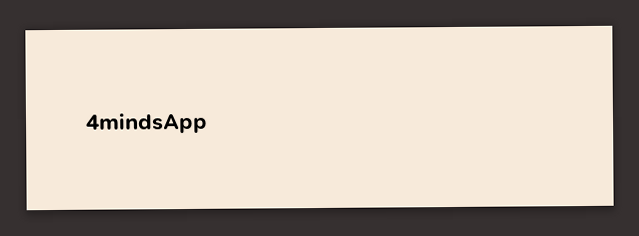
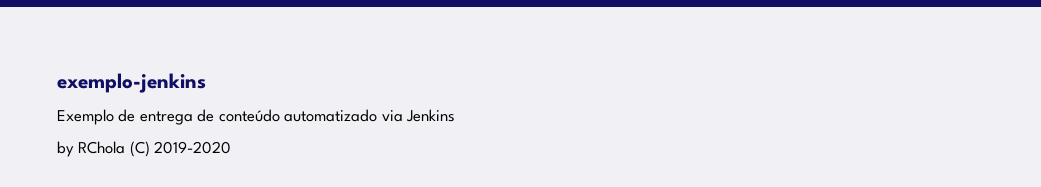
- 4mindsApp
+ exemplo-jenkins
+ Exemplo de entrega de conteúdo automatizado via Jenkins
+ by RChola (C) 2019-2020

